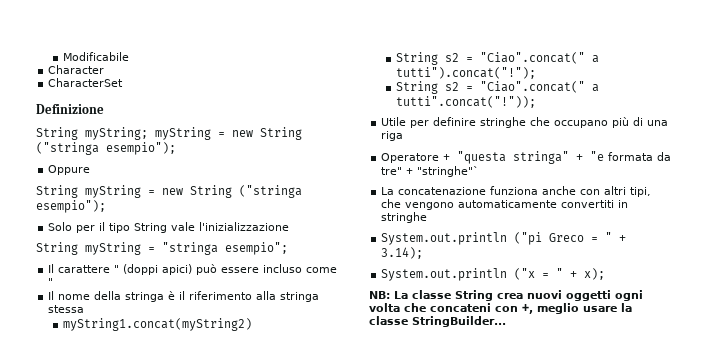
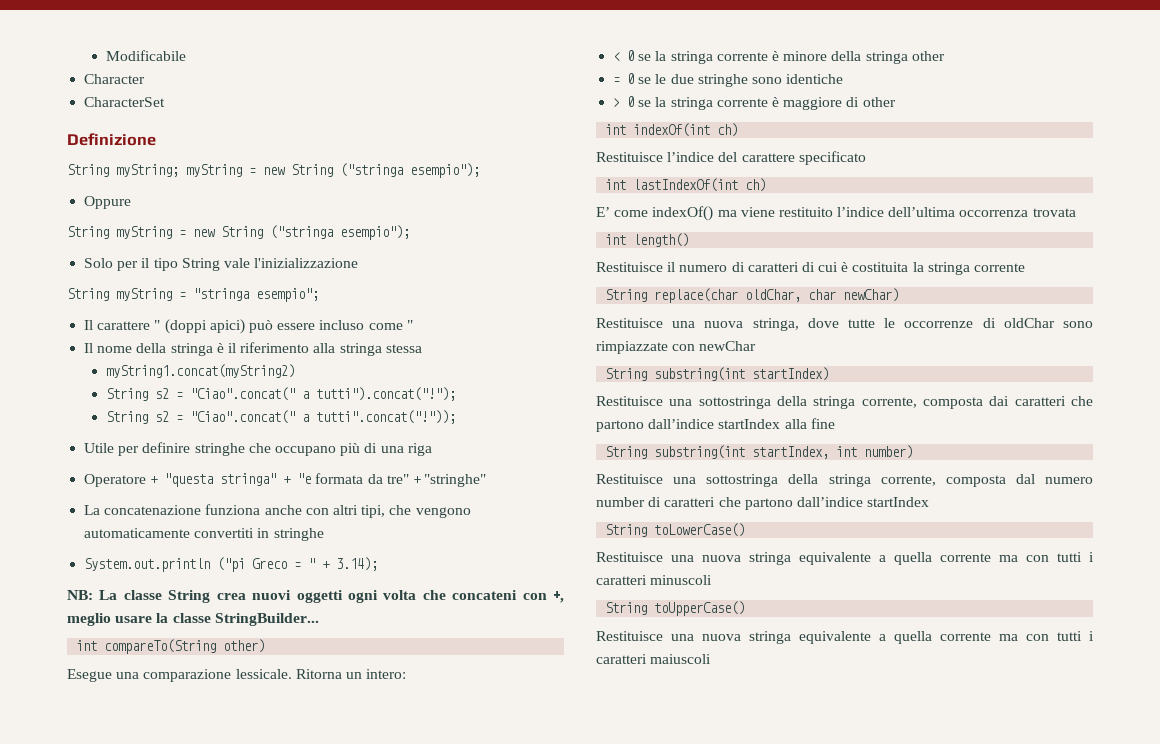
- Operatore + "questa stringa" + "e formata da tre" + "stringhe"`
+ Operatore + "questa stringa" + "e formata da tre" + "stringhe"
- System.out.println ("x = " + x);
+ int compareTo(String other)
+ Esegue una comparazione lessicale. Ritorna un intero:
+ < 0 se la stringa corrente è minore della stringa other
+ = 0 se le due stringhe sono identiche
+ > 0 se la stringa corrente è maggiore di other
+ int indexOf(int ch)
+ Restituisce l’indice del carattere specificato
+ int lastIndexOf(int ch)
+ E’ come indexOf() ma viene restituito l’indice dell’ultima occorrenza trovata
+ int length()
+ Restituisce il numero di caratteri di cui è costituita la stringa corrente
+ String replace(char oldChar, char newChar)
+ Restituisce una nuova stringa, dove tutte le occorrenze di oldChar sono rimpiazzate con newChar
+ String substring(int startIndex)
+ Restituisce una sottostringa della stringa corrente, composta dai caratteri che partono dall’indice startIndex alla fine
+ String substring(int startIndex, int number)
+ Restituisce una sottostringa della stringa corrente, composta dal numero number di caratteri che partono dall’indice startIndex
+ String toLowerCase()
+ Restituisce una nuova stringa equivalente a quella corrente ma con tutti i caratteri minuscoli
+ String toUpperCase()
+ Restituisce una nuova stringa equivalente a quella corrente ma con tutti i caratteri maiuscoli

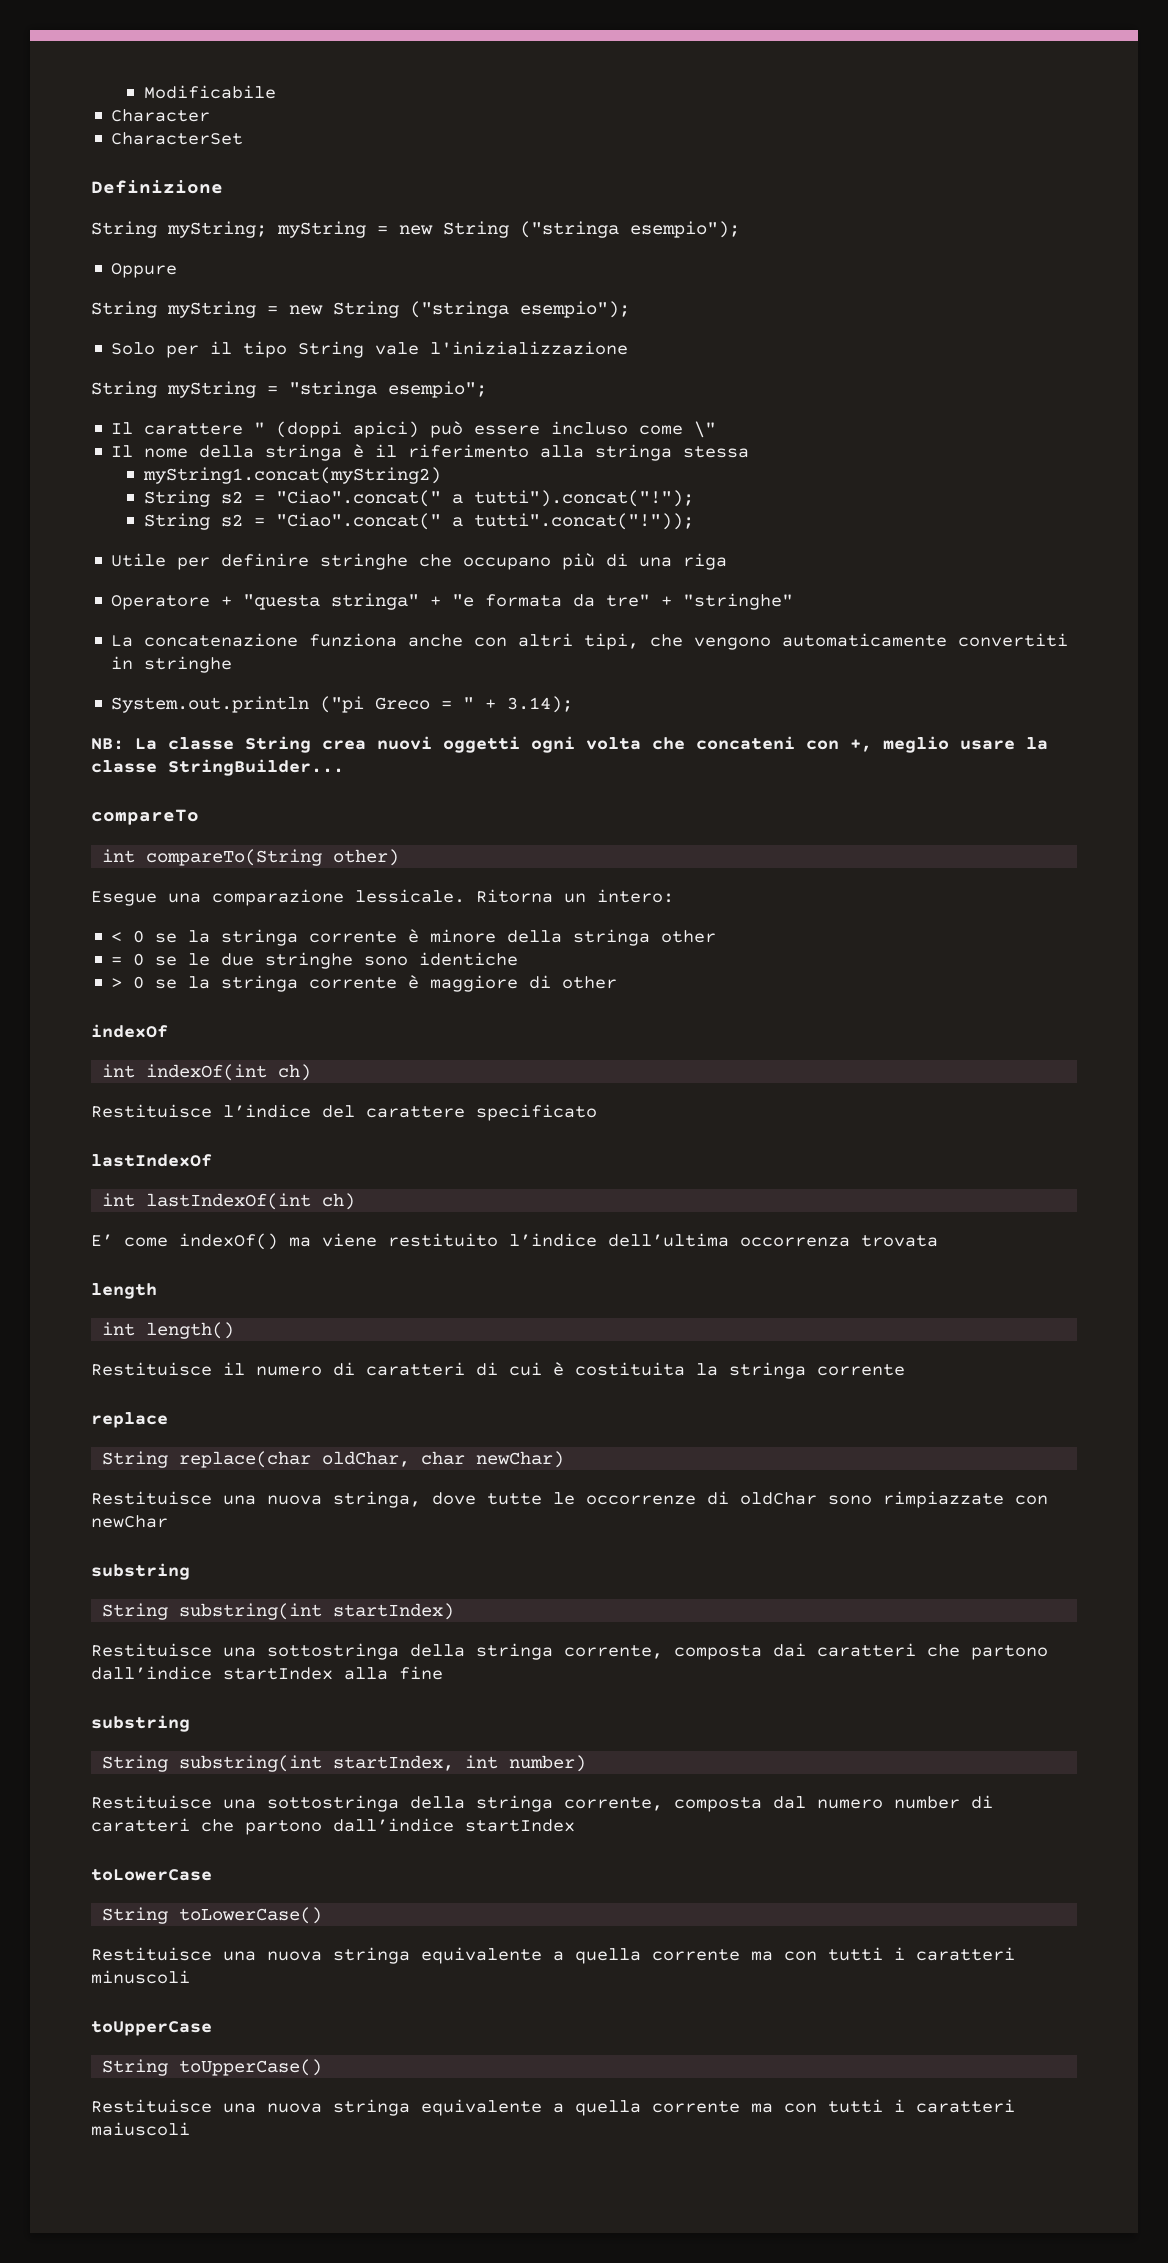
- Il carattere " (doppi apici) può essere incluso come "
+ Il carattere " (doppi apici) può essere incluso come \"
+ compareTo
+ indexOf
+ lastIndexOf
+ length
+ replace
  Restituisce una nuova stringa, dove tutte le occorrenze di oldChar sono rimpiazzate con newChar
+ substring
  Restituisce una sottostringa della stringa corrente, composta dai caratteri che partono dall’indice startIndex alla fine
+ substring
+ toLowerCase
+ toUpperCase

